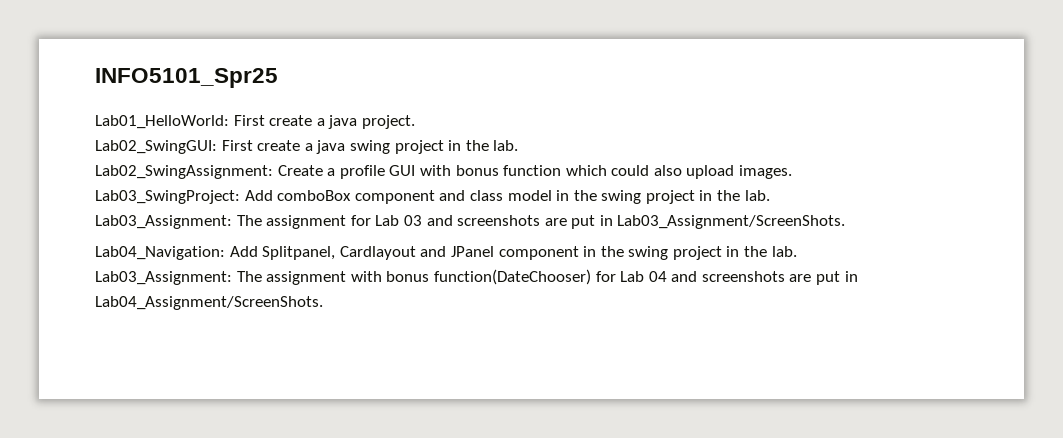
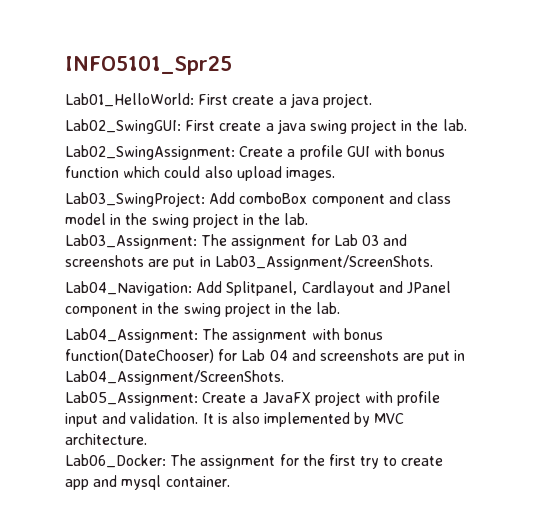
- Lab03_Assignment: The assignment with bonus function(DateChooser) for Lab 04 and screenshots are put in Lab04_Assignment/ScreenShots.
+ Lab04_Assignment: The assignment with bonus function(DateChooser) for Lab 04 and screenshots are put in Lab04_Assignment/ScreenShots.
+ Lab05_Assignment: Create a JavaFX project with profile input and validation. It is also implemented by MVC architecture.
+ Lab06_Docker: The assignment for the first try to create app and mysql container.

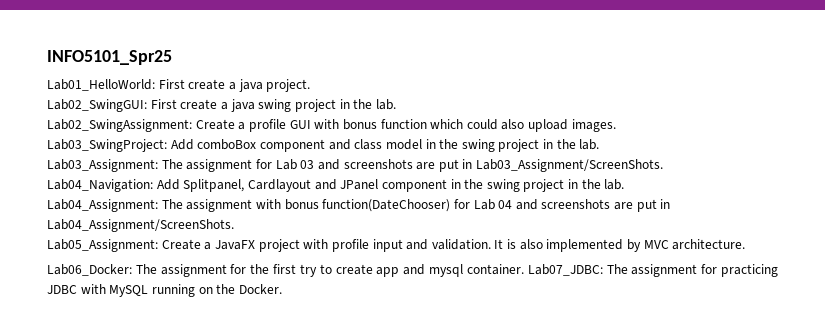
+ Lab07_JDBC: The assignment for practicing JDBC with MySQL running on the Docker.

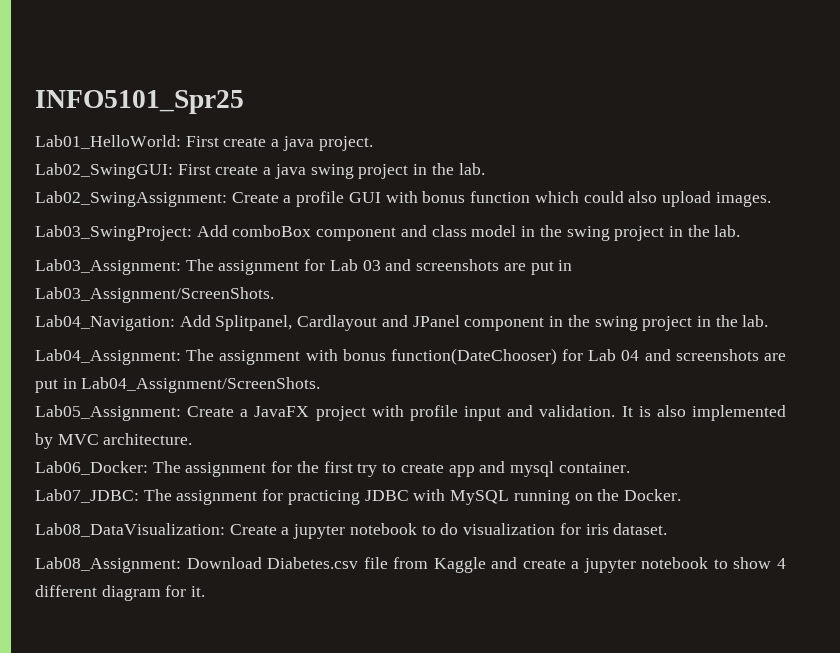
- Lab06_Docker: The assignment for the first try to create app and mysql container. Lab07_JDBC: The assignment for practicing JDBC with MySQL running on the Docker.
+ Lab06_Docker: The assignment for the first try to create app and mysql container.
+ Lab07_JDBC: The assignment for practicing JDBC with MySQL running on the Docker.
+ Lab08_DataVisualization: Create a jupyter notebook to do visualization for iris dataset.
+ Lab08_Assignment: Download Diabetes.csv file from Kaggle and create a jupyter notebook to show 4 different diagram for it.

